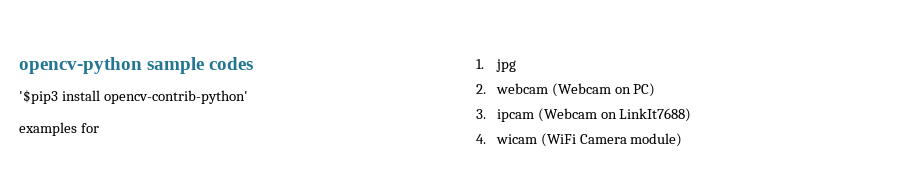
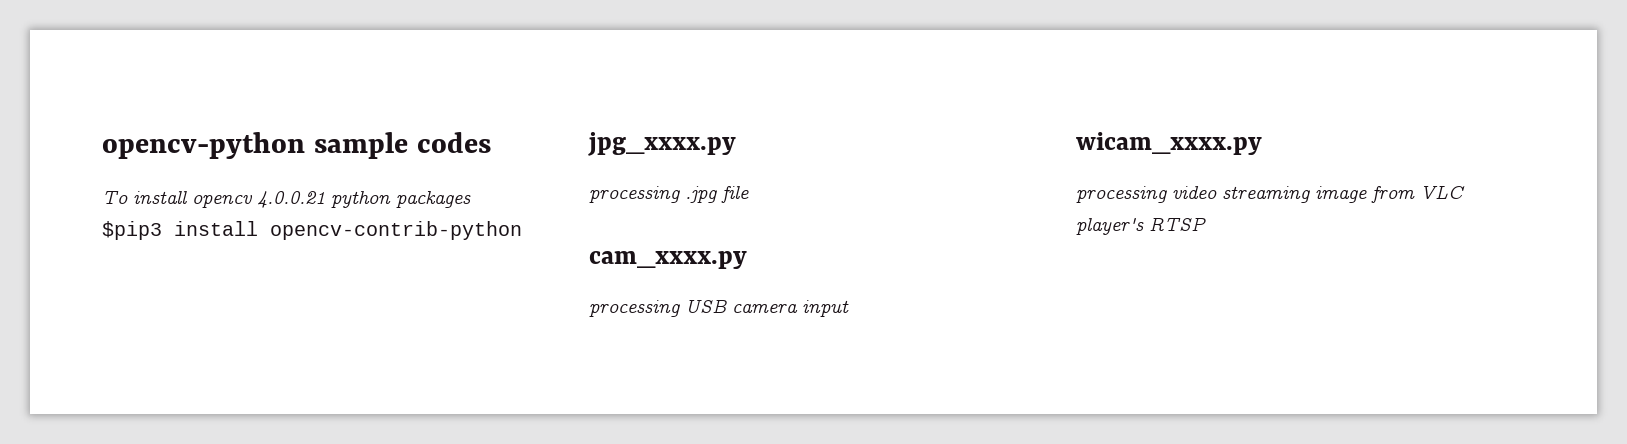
- '$pip3 install opencv-contrib-python'
- examples for
- 1. jpg
- 2. webcam (Webcam on PC)
- 3. ipcam (Webcam on LinkIt7688)
- 4. wicam (WiFi Camera module)
+ To install opencv 4.0.0.21 python packages
+ $pip3 install opencv-contrib-python
+ jpg_xxxx.py
+ processing .jpg file
+ cam_xxxx.py
+ processing USB camera input
+ wicam_xxxx.py
+ processing video streaming image from VLC player's RTSP

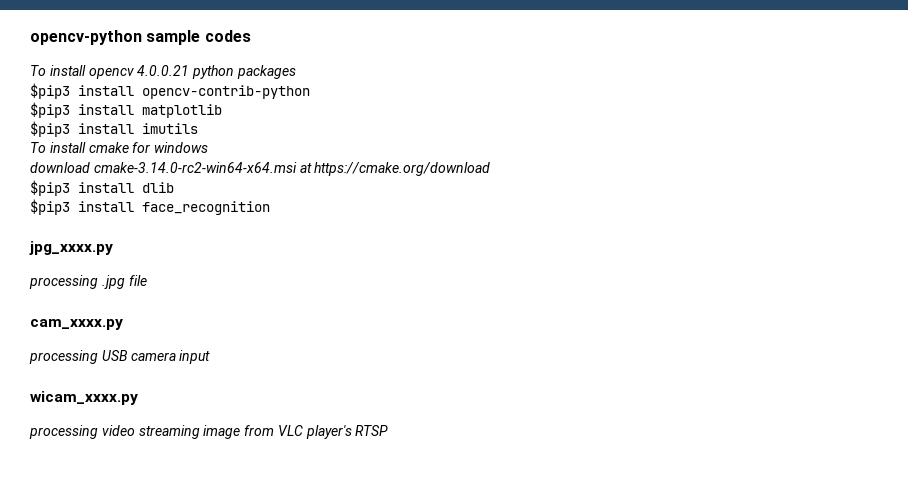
+ $pip3 install matplotlib
+ $pip3 install imutils
+ To install cmake for windows
+ download cmake-3.14.0-rc2-win64-x64.msi at https://cmake.org/download
+ $pip3 install dlib
+ $pip3 install face_recognition

